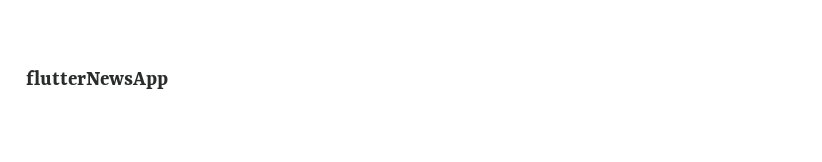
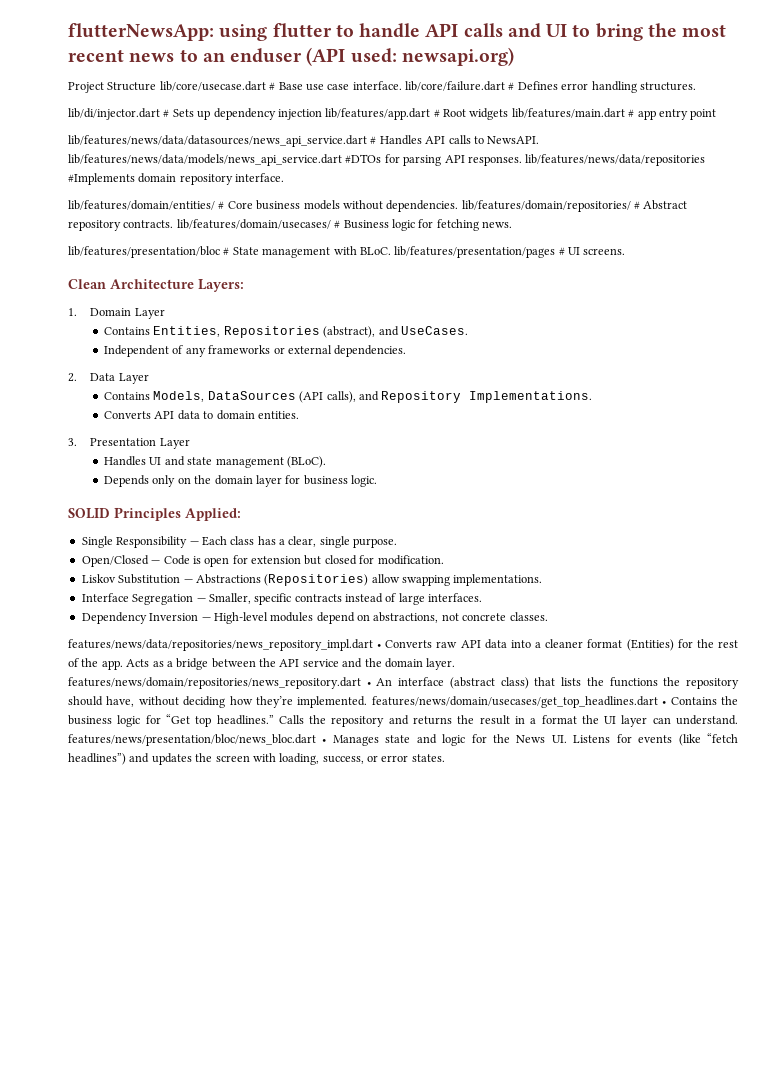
- flutterNewsApp
+ flutterNewsApp: using flutter to handle API calls and UI to bring the most recent news to an enduser (API used: newsapi.org)
+ Project Structure lib/core/usecase.dart # Base use case interface. lib/core/failure.dart # Defines error handling structures.
+ lib/di/injector.dart # Sets up dependency injection lib/features/app.dart # Root widgets lib/features/main.dart # app entry point
+ lib/features/news/data/datasources/news_api_service.dart # Handles API calls to NewsAPI. lib/features/news/data/models/news_api_service.dart #DTOs for parsing API responses. lib/features/news/data/repositories #Implements domain repository interface.
+ lib/features/domain/entities/ # Core business models without dependencies. lib/features/domain/repositories/ # Abstract repository contracts. lib/features/domain/usecases/ # Business logic for fetching news.
+ lib/features/presentation/bloc # State management with BLoC. lib/features/presentation/pages # UI screens.
+ Clean Architecture Layers:
+ 1. Domain Layer
+ Contains Entities, Repositories (abstract), and UseCases.
+ Independent of any frameworks or external dependencies.
+ 2. Data Layer
+ Contains Models, DataSources (API calls), and Repository Implementations.
+ Converts API data to domain entities.
+ 3. Presentation Layer
+ Handles UI and state management (BLoC).
+ Depends only on the domain layer for business logic.
+ SOLID Principles Applied:
+ Single Responsibility — Each class has a clear, single purpose.
+ Open/Closed — Code is open for extension but closed for modification.
+ Liskov Substitution — Abstractions (Repositories) allow swapping implementations.
+ Interface Segregation — Smaller, specific contracts instead of large interfaces.
+ Dependency Inversion — High-level modules depend on abstractions, not concrete classes.
+ features/news/data/repositories/news_repository_impl.dart • Converts raw API data into a cleaner format (Entities) for the rest of the app. Acts as a bridge between the API service and the domain layer. features/news/domain/repositories/news_repository.dart • An interface (abstract class) that lists the functions the repository should have, without deciding how they’re implemented. features/news/domain/usecases/get_top_headlines.dart • Contains the business logic for “Get top headlines.” Calls the repository and returns the result in a format the UI layer can understand. features/news/presentation/bloc/news_bloc.dart • Manages state and logic for the News UI. Listens for events (like “fetch headlines”) and updates the screen with loading, success, or error states.

